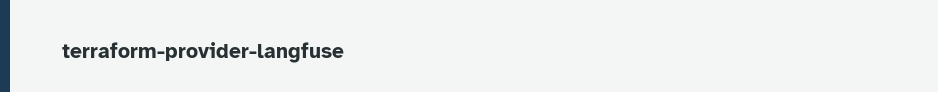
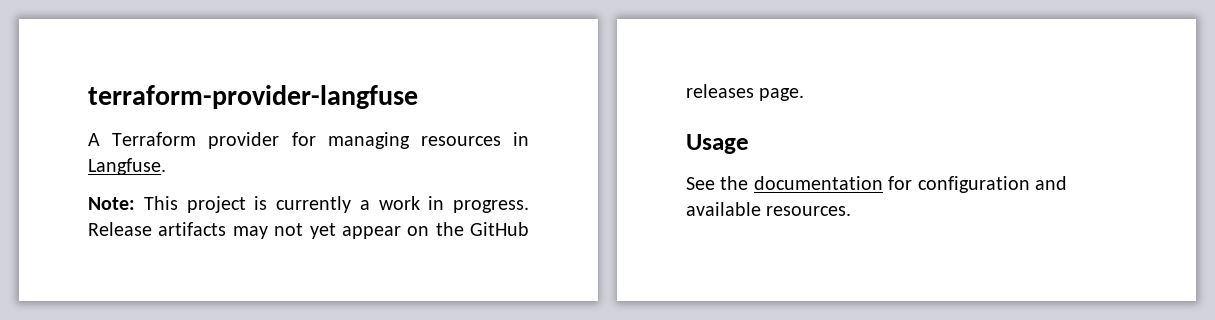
+ A Terraform provider for managing resources in Langfuse.
+ Note: This project is currently a work in progress. Release artifacts may not yet appear on the GitHub releases page.
+ Usage
+ See the documentation for configuration and available resources.

